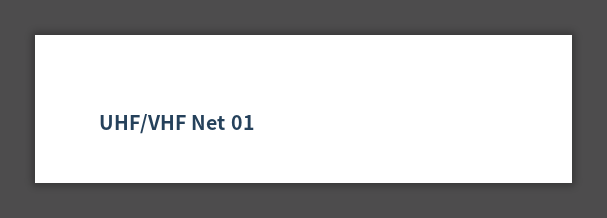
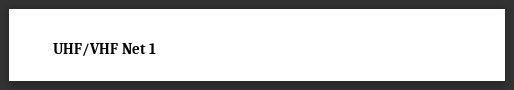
- UHF/VHF Net 01
+ UHF/VHF Net 1

